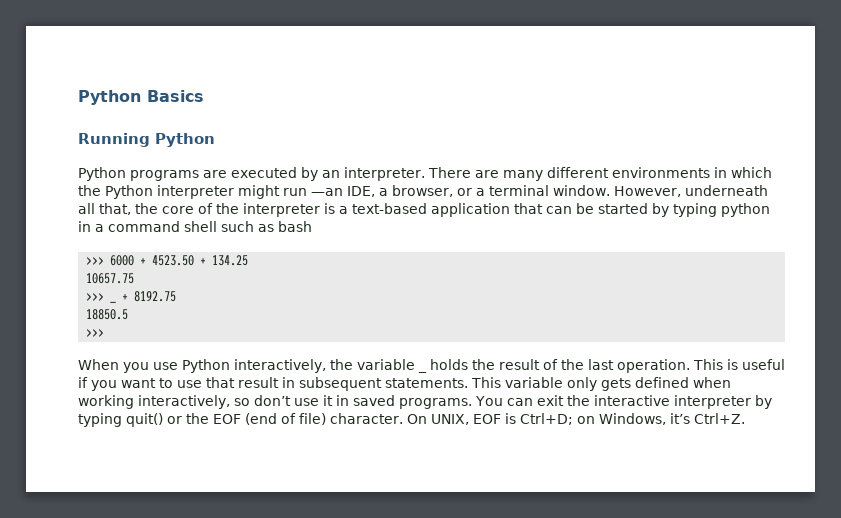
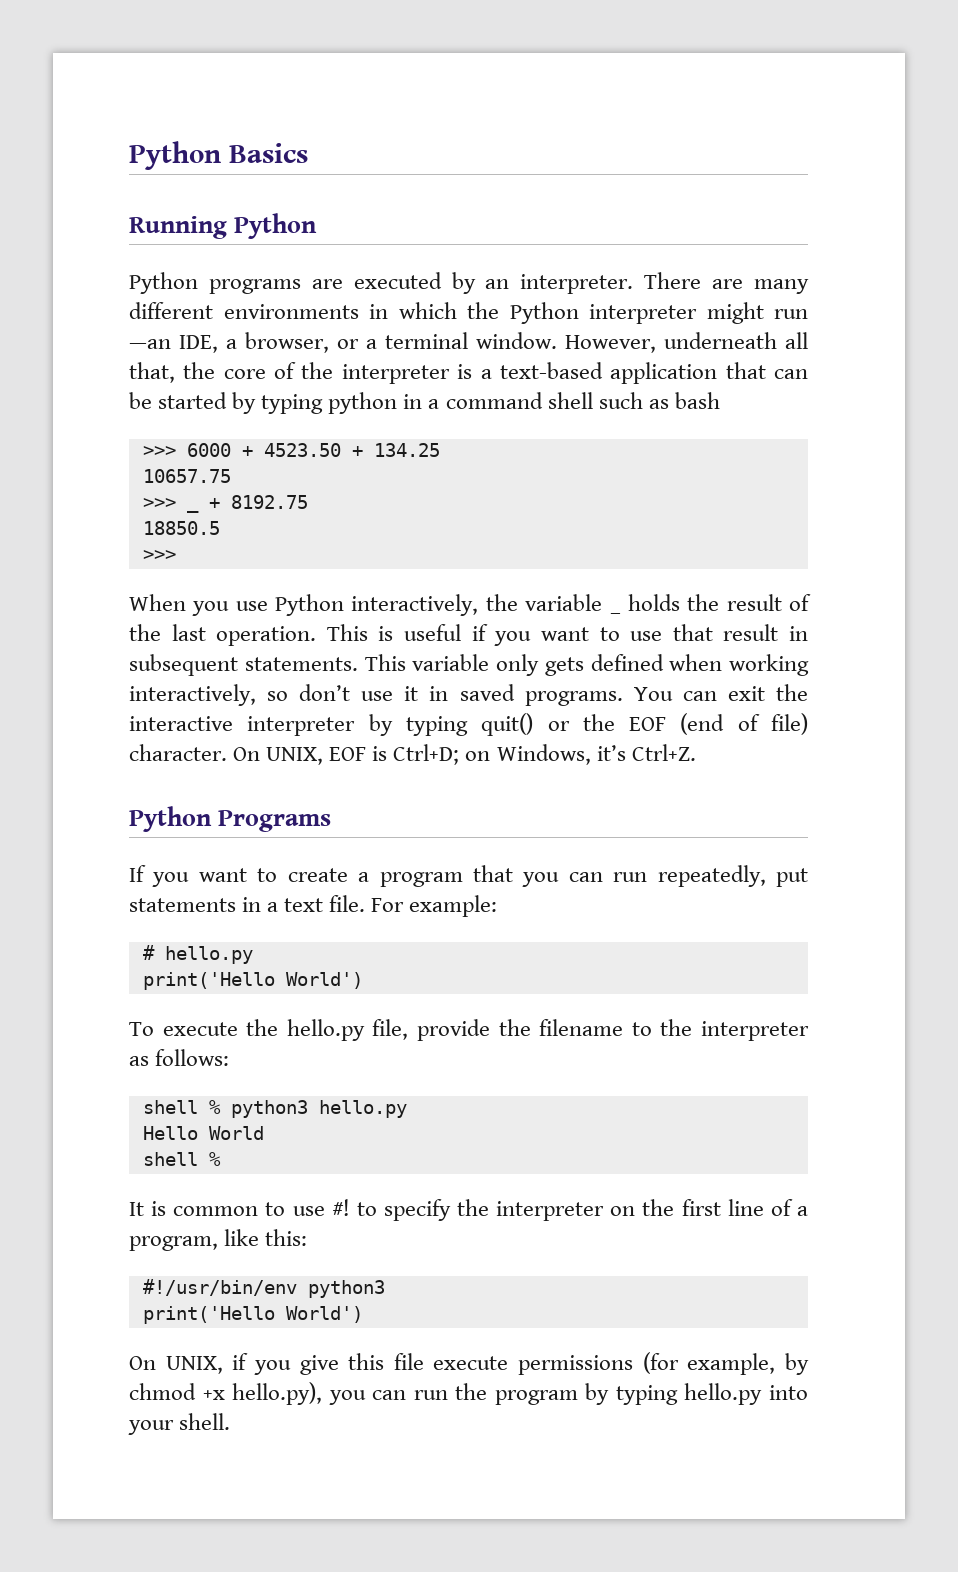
+ Python Programs
+ If you want to create a program that you can run repeatedly, put statements in a text file. For example:
+ # hello.py
+ print('Hello World')
+ To execute the hello.py file, provide the filename to the interpreter as follows:
+ shell % python3 hello.py
+ Hello World
+ shell %
+ It is common to use #! to specify the interpreter on the first line of a program, like this:
+ #!/usr/bin/env python3
+ print('Hello World')
+ On UNIX, if you give this file execute permissions (for example, by chmod +x hello.py), you can run the program by typing hello.py into your shell.

